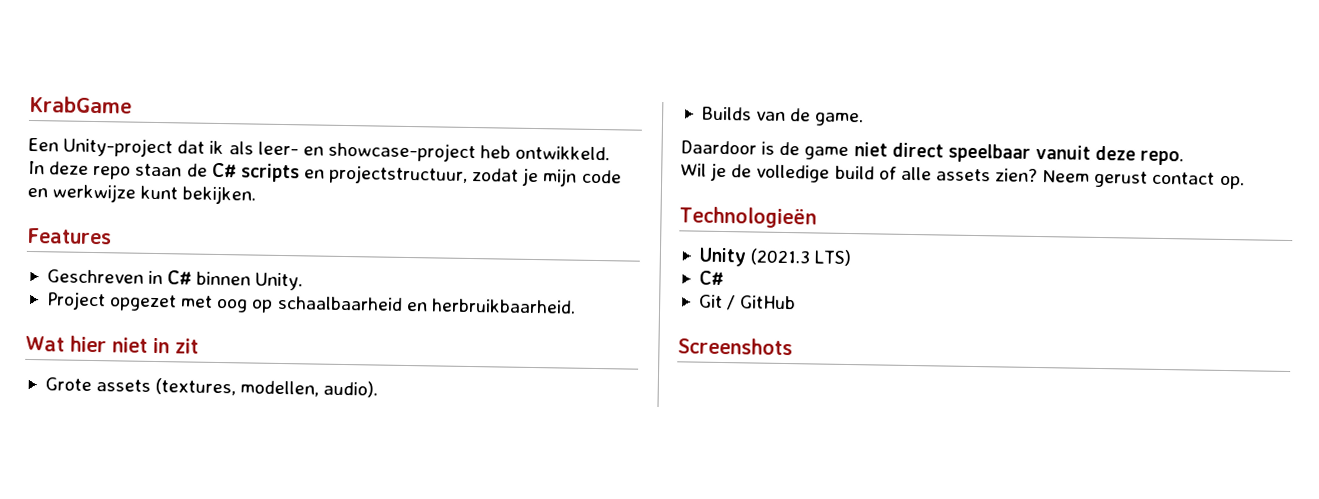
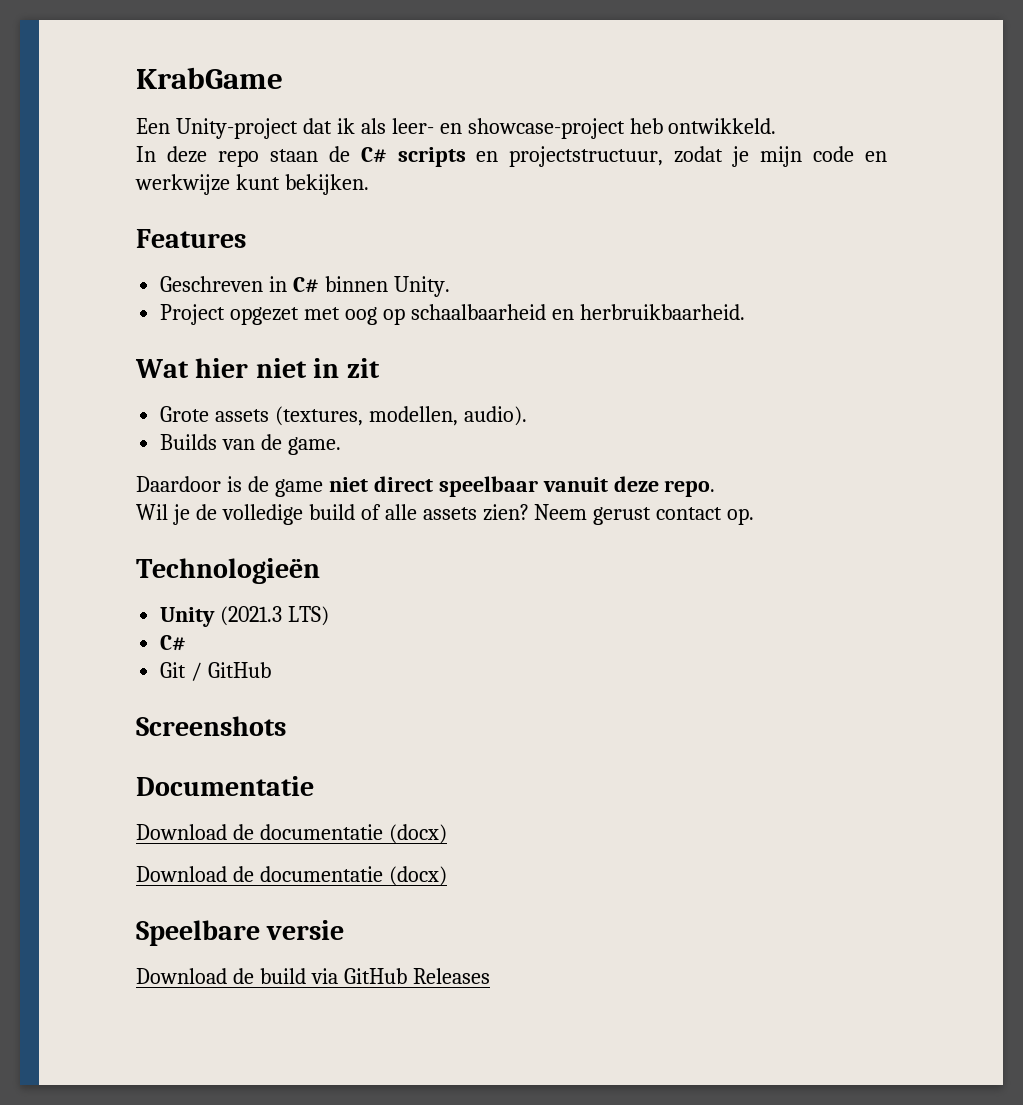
+ Documentatie
+ Download de documentatie (docx)
+ Download de documentatie (docx)
+ Speelbare versie
+ Download de build via GitHub Releases

